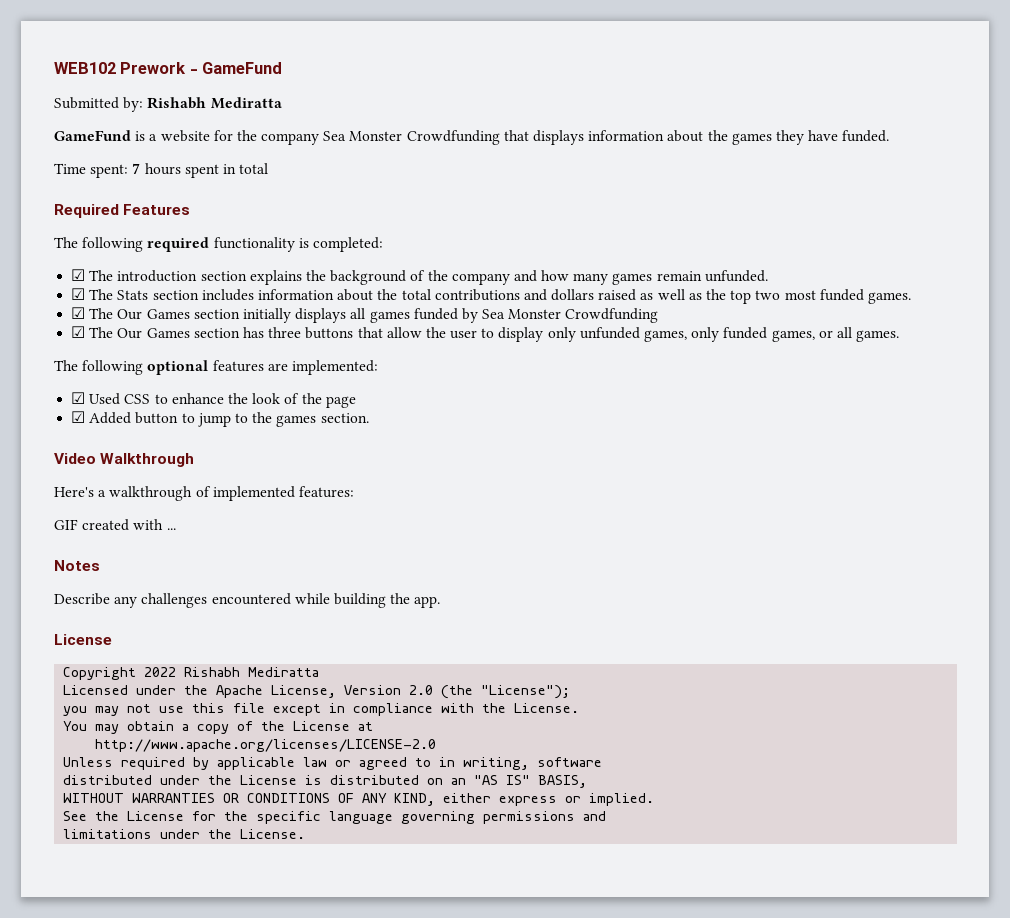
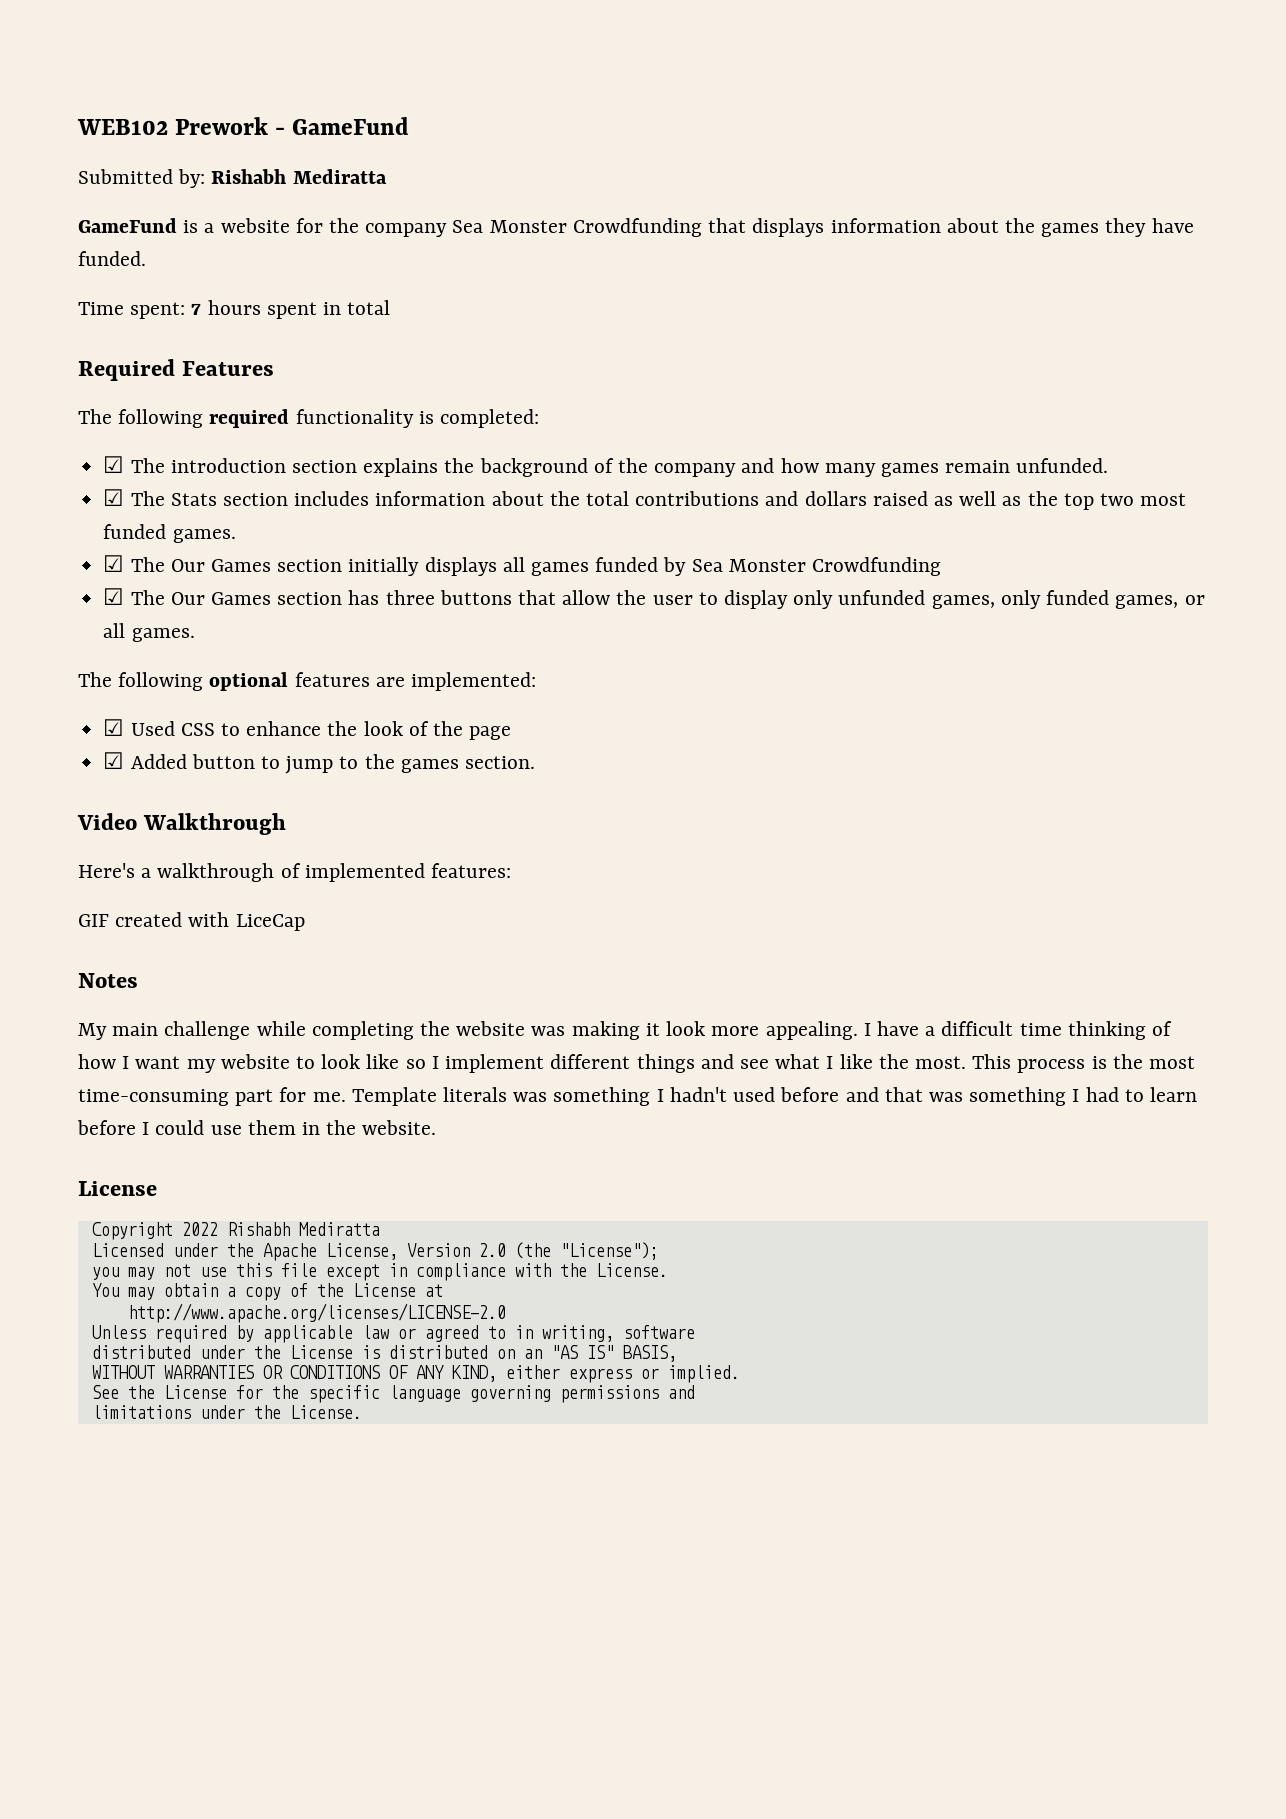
- GIF created with ...
+ GIF created with LiceCap
- Describe any challenges encountered while building the app.
+ My main challenge while completing the website was making it look more appealing. I have a difficult time thinking of how I want my website to look like so I implement different things and see what I like the most. This process is the most time-consuming part for me. Template literals was something I hadn't used before and that was something I had to learn before I could use them in the website.

